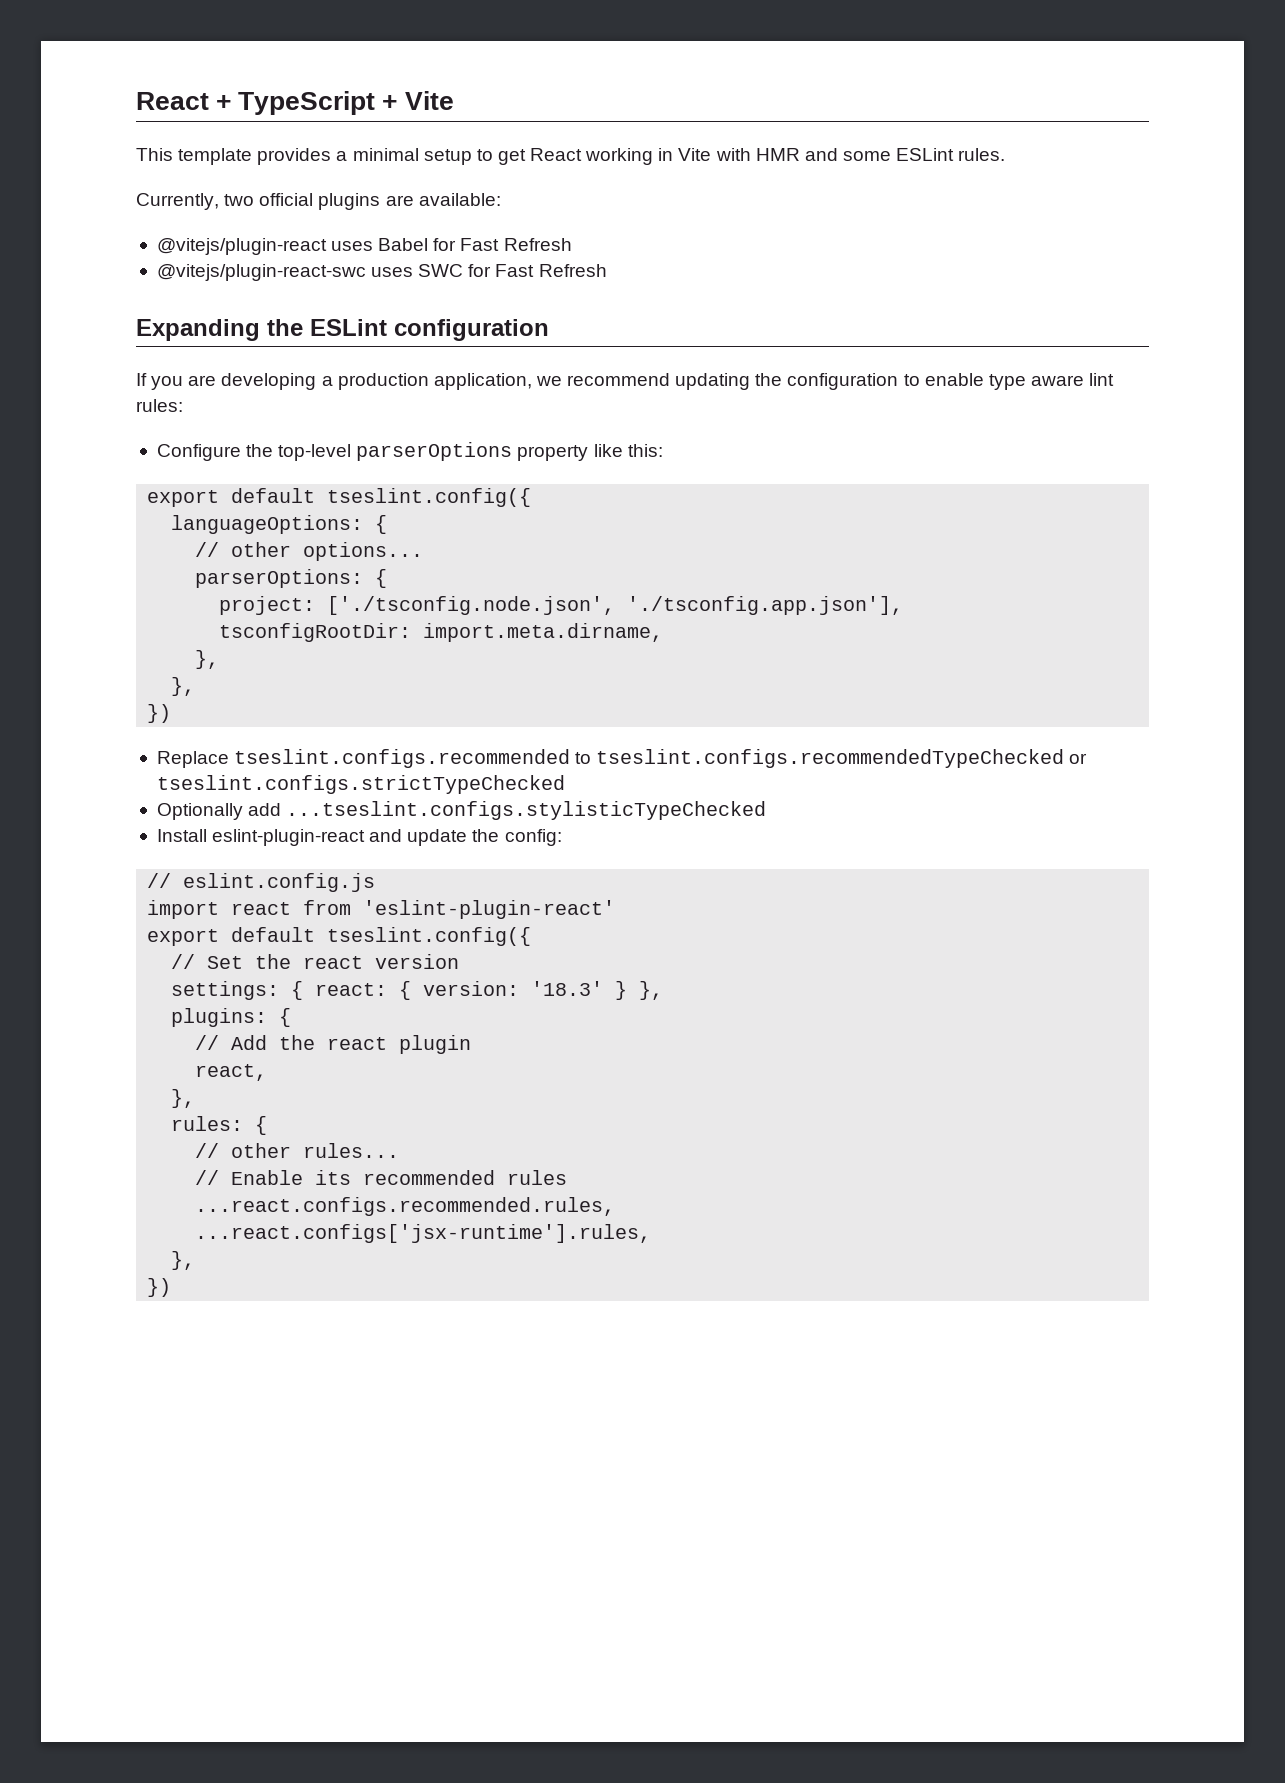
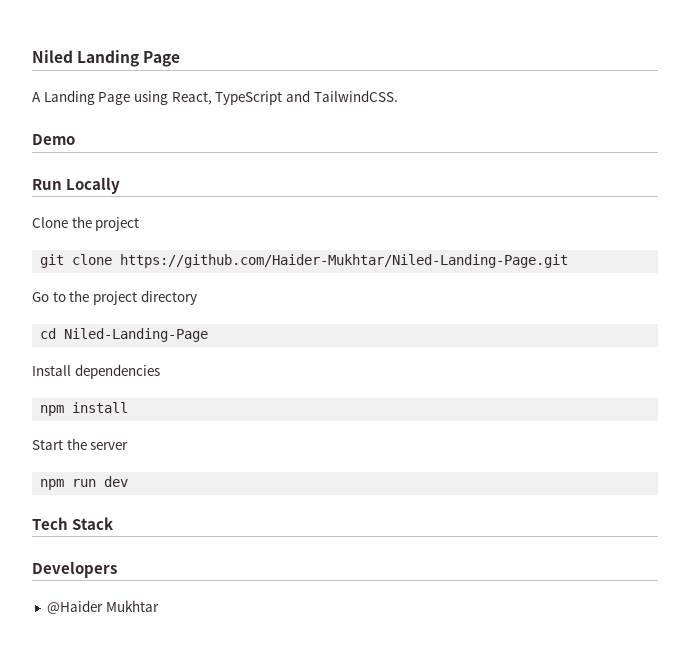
- React + TypeScript + Vite
- This template provides a minimal setup to get React working in Vite with HMR and some ESLint rules.
- Currently, two official plugins are available:
- @vitejs/plugin-react uses Babel for Fast Refresh
- @vitejs/plugin-react-swc uses SWC for Fast Refresh
- Expanding the ESLint configuration
- If you are developing a production application, we recommend updating the configuration to enable type aware lint rules:
- Configure the top-level parserOptions property like this:
- export default tseslint.config({
- languageOptions: {
- // other options...
- parserOptions: {
- project: ['./tsconfig.node.json', './tsconfig.app.json'],
- tsconfigRootDir: import.meta.dirname,
- },
- },
- })
- Replace tseslint.configs.recommended to tseslint.configs.recommendedTypeChecked or tseslint.configs.strictTypeChecked
- Optionally add ...tseslint.configs.stylisticTypeChecked
- Install eslint-plugin-react and update the config:
- // eslint.config.js
- import react from 'eslint-plugin-react'
- export default tseslint.config({
- // Set the react version
- settings: { react: { version: '18.3' } },
- plugins: {
- // Add the react plugin
- react,
- },
- rules: {
- // other rules...
- // Enable its recommended rules
- ...react.configs.recommended.rules,
- ...react.configs['jsx-runtime'].rules,
- },
- })
+ Niled Landing Page
+ A Landing Page using React, TypeScript and TailwindCSS.
+ Demo
+ Run Locally
+ Clone the project
+ git clone https://github.com/Haider-Mukhtar/Niled-Landing-Page.git
+ Go to the project directory
+ cd Niled-Landing-Page
+ Install dependencies
+ npm install
+ Start the server
+ npm run dev
+ Tech Stack
+ Developers
+ @Haider Mukhtar

